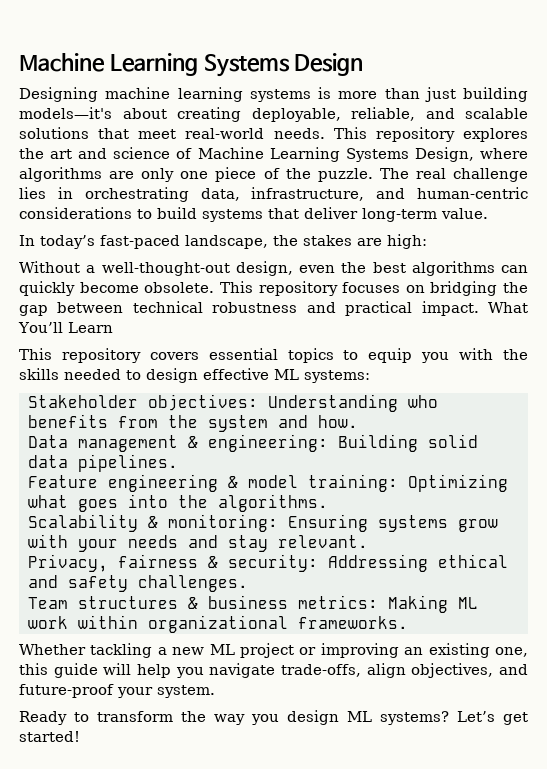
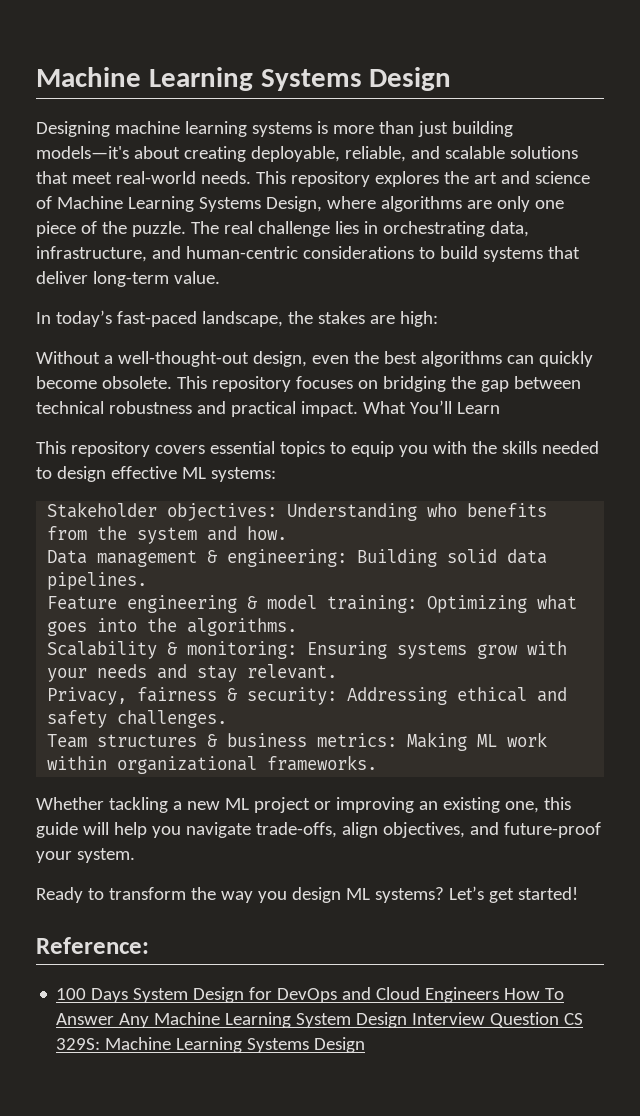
+ Reference:
+ 100 Days System Design for DevOps and Cloud Engineers How To Answer Any Machine Learning System Design Interview Question CS 329S: Machine Learning Systems Design

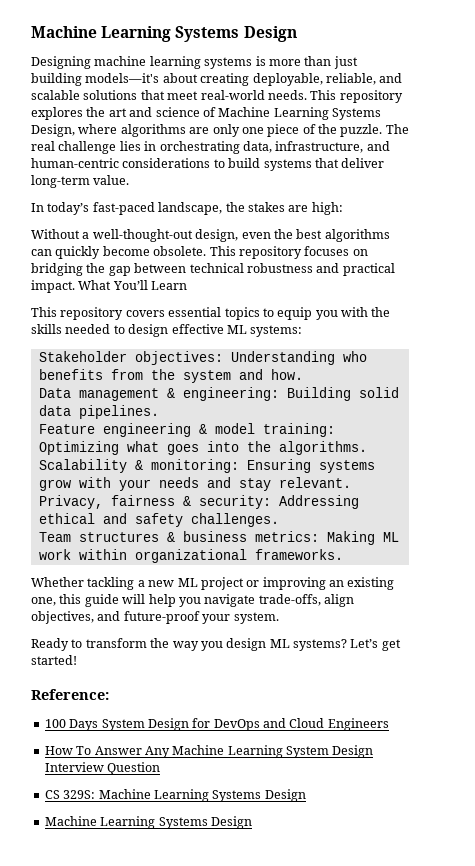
- 100 Days System Design for DevOps and Cloud Engineers How To Answer Any Machine Learning System Design Interview Question CS 329S: Machine Learning Systems Design
+ 100 Days System Design for DevOps and Cloud Engineers
+ How To Answer Any Machine Learning System Design Interview Question
+ CS 329S: Machine Learning Systems Design
+ Machine Learning Systems Design

